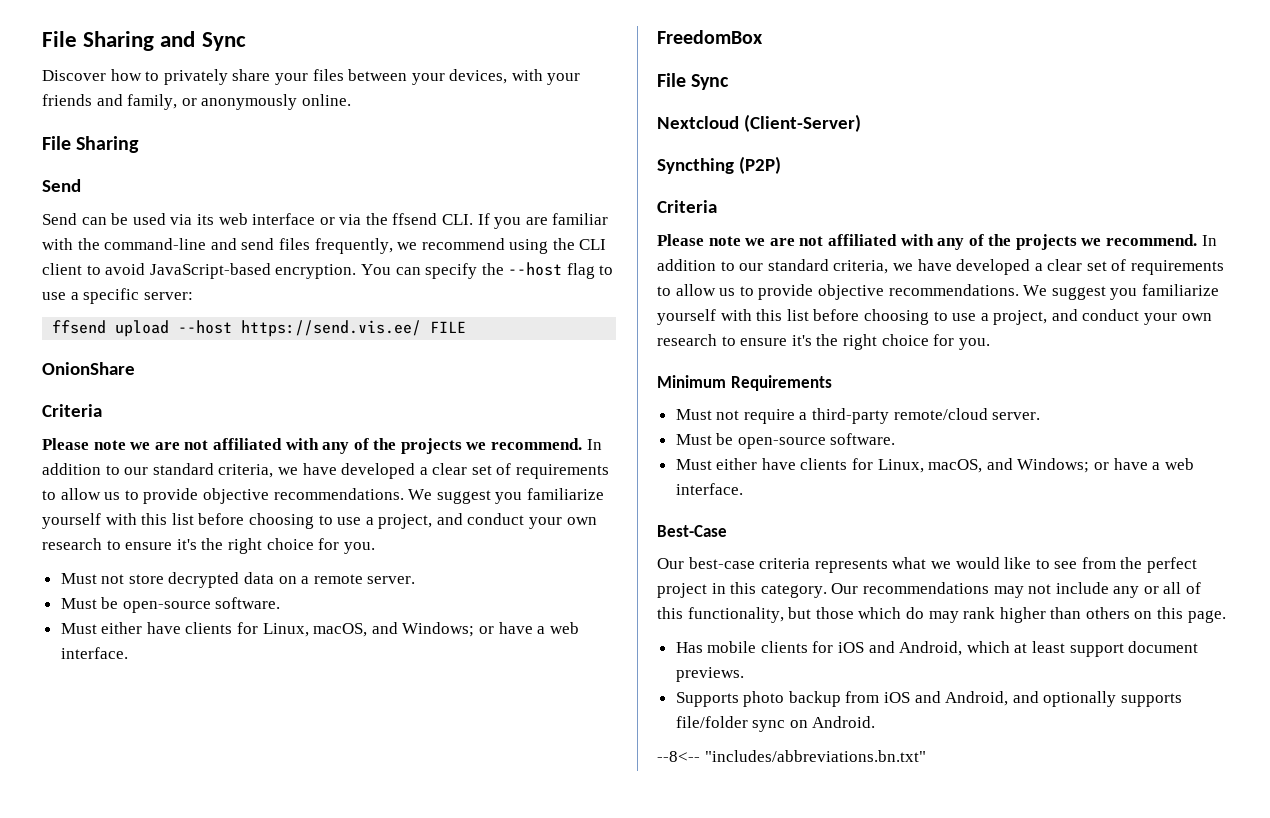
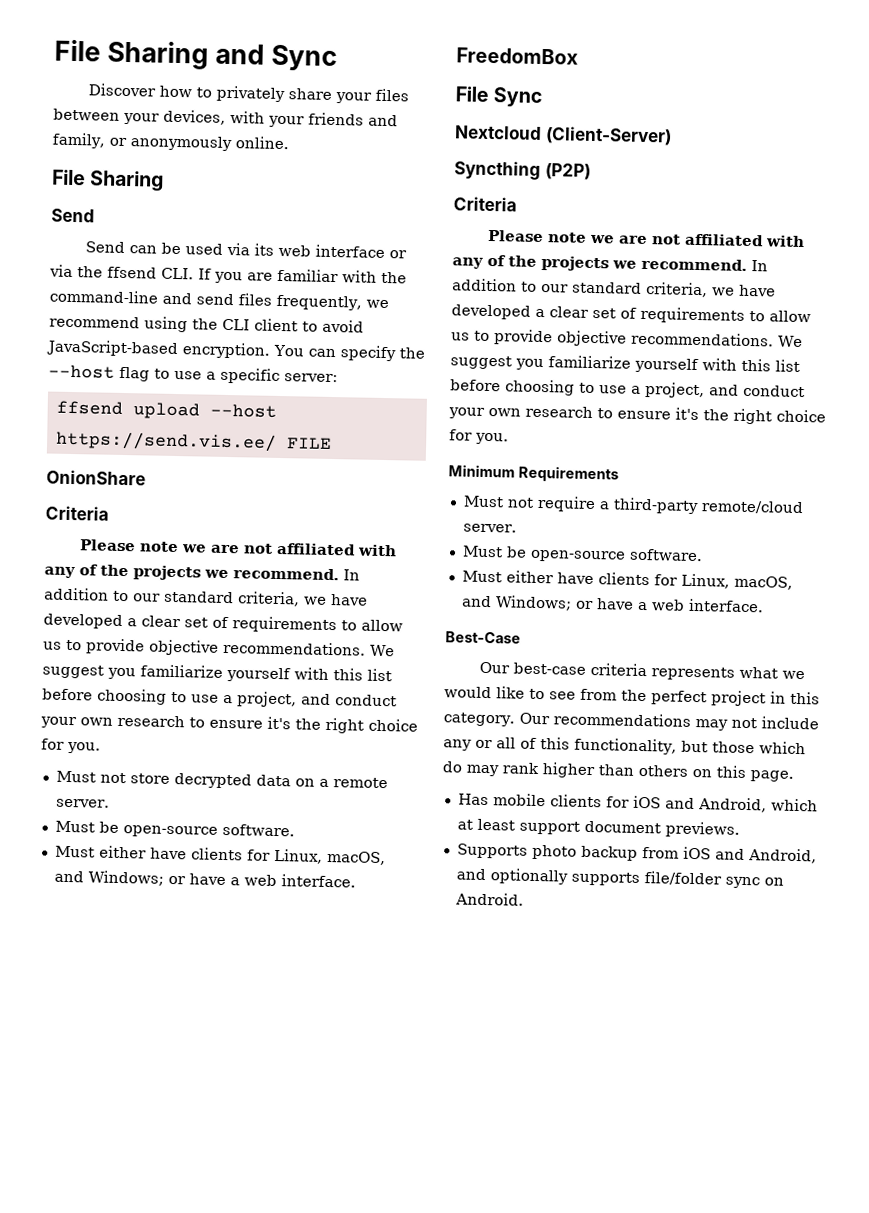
- --8<-- "includes/abbreviations.bn.txt"

